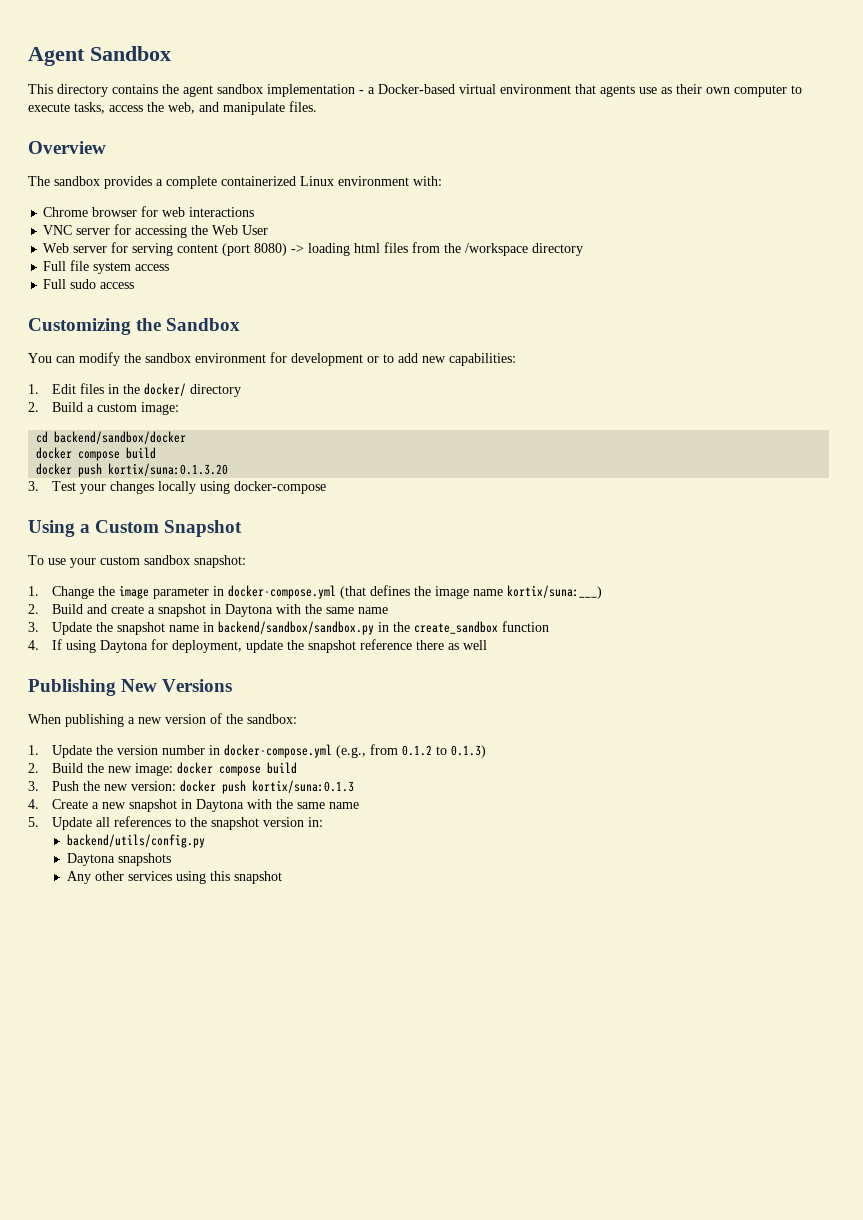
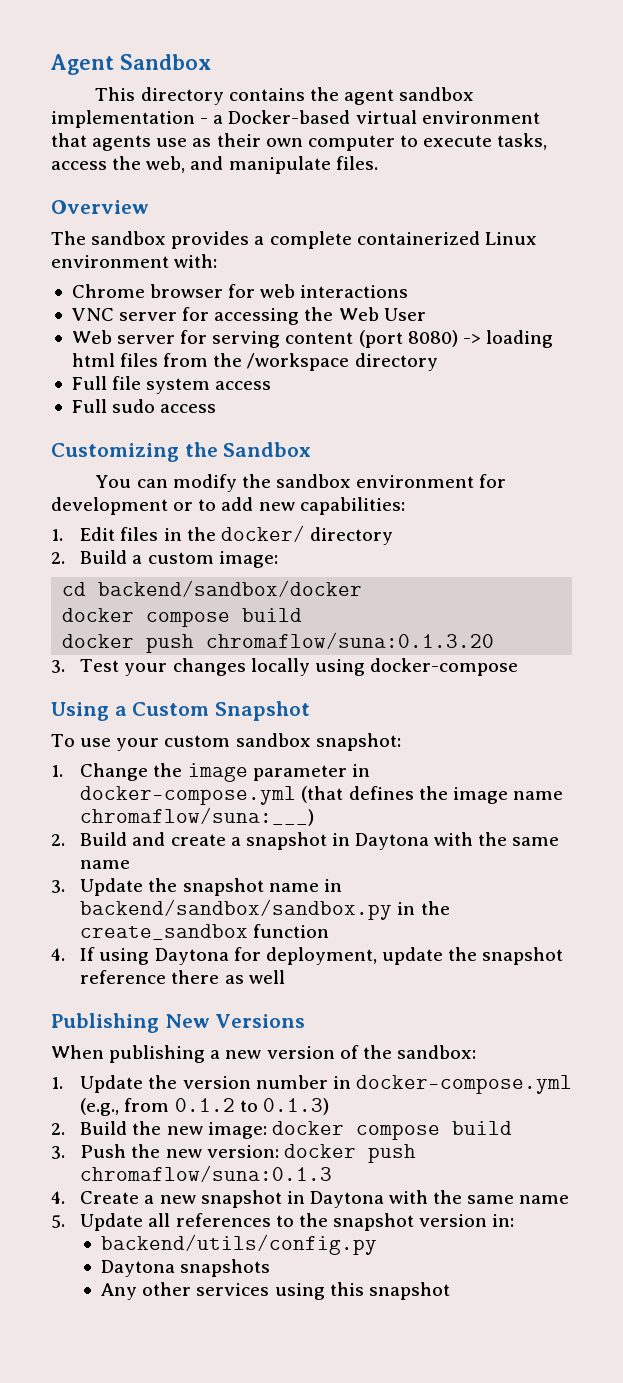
- docker push kortix/suna:0.1.3.20
+ docker push chromaflow/suna:0.1.3.20
- 1. Change the image parameter in docker-compose.yml (that defines the image name kortix/suna:___)
+ 1. Change the image parameter in docker-compose.yml (that defines the image name chromaflow/suna:___)
- 3. Push the new version: docker push kortix/suna:0.1.3
+ 3. Push the new version: docker push chromaflow/suna:0.1.3

